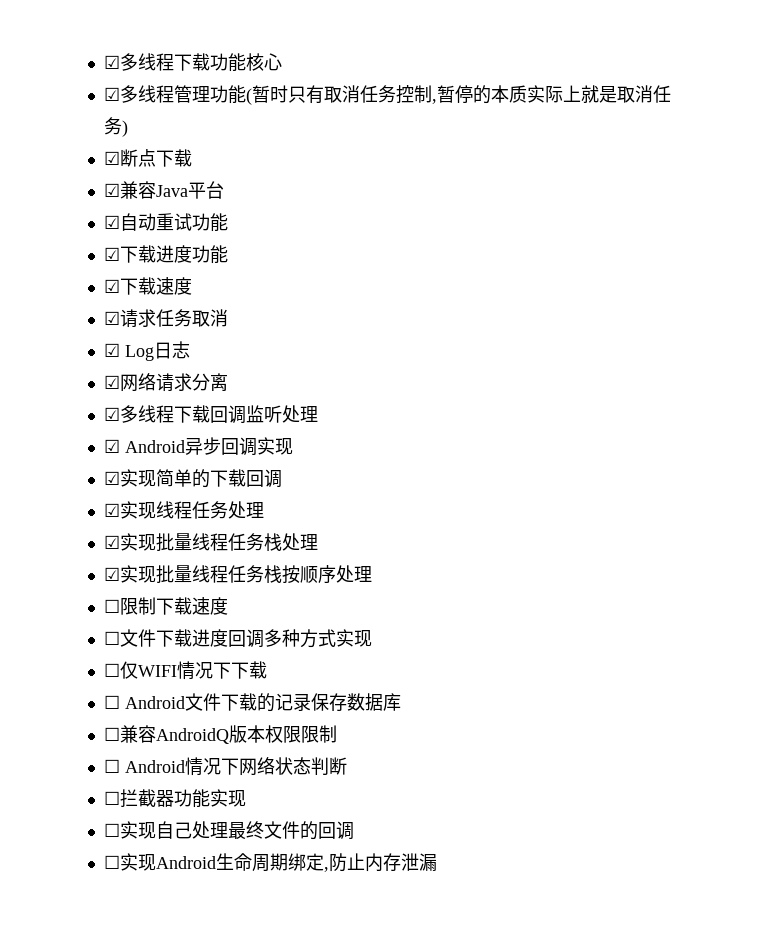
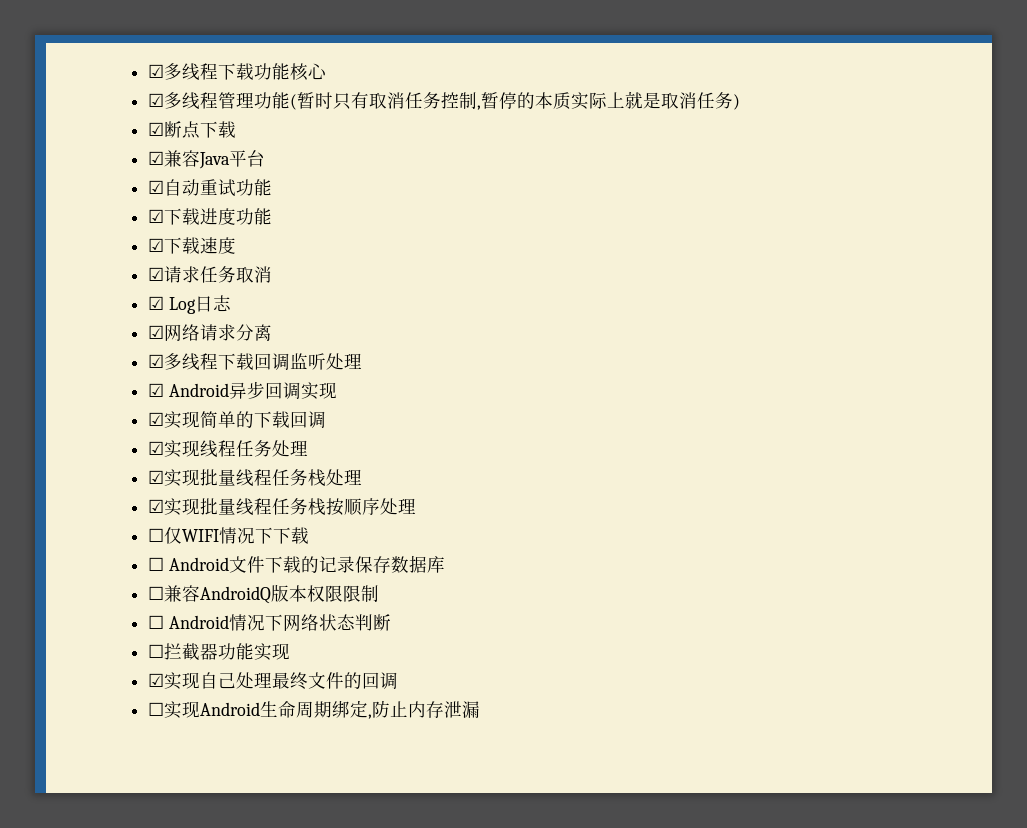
- ☐限制下载速度
- ☐文件下载进度回调多种方式实现
- ☐实现自己处理最终文件的回调
+ ☑实现自己处理最终文件的回调

